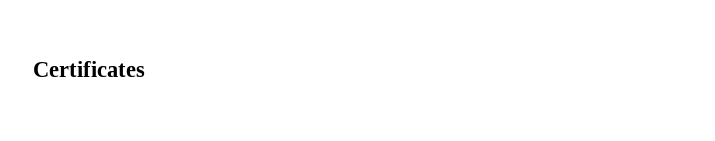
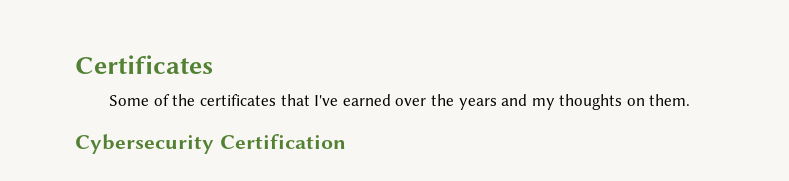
+ Some of the certificates that I've earned over the years and my thoughts on them.
+ Cybersecurity Certification

